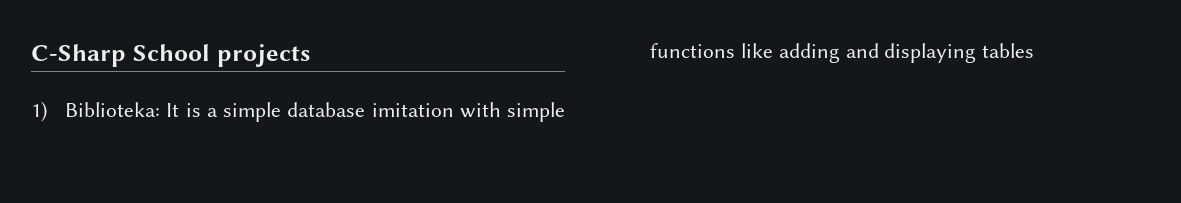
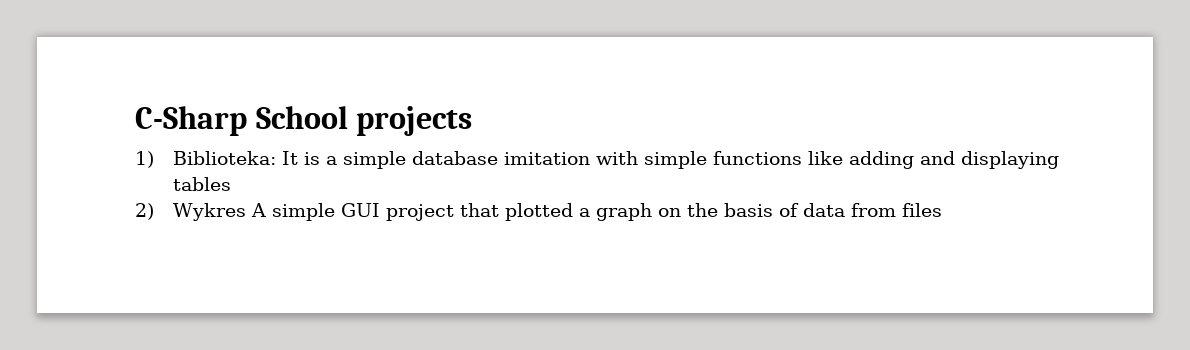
+ 2) Wykres A simple GUI project that plotted a graph on the basis of data from files

